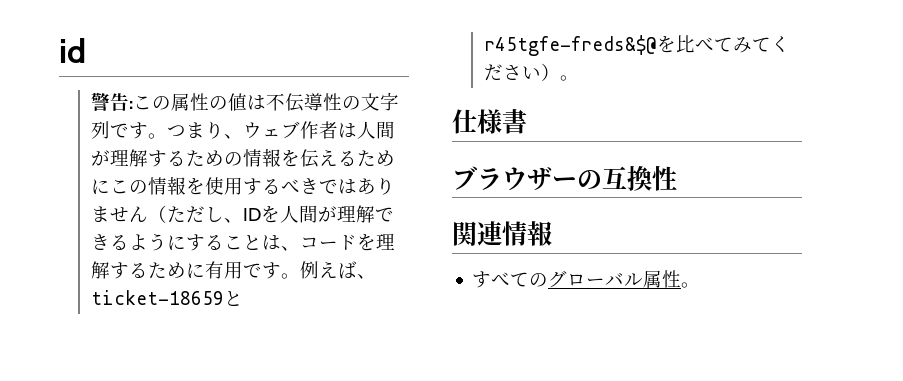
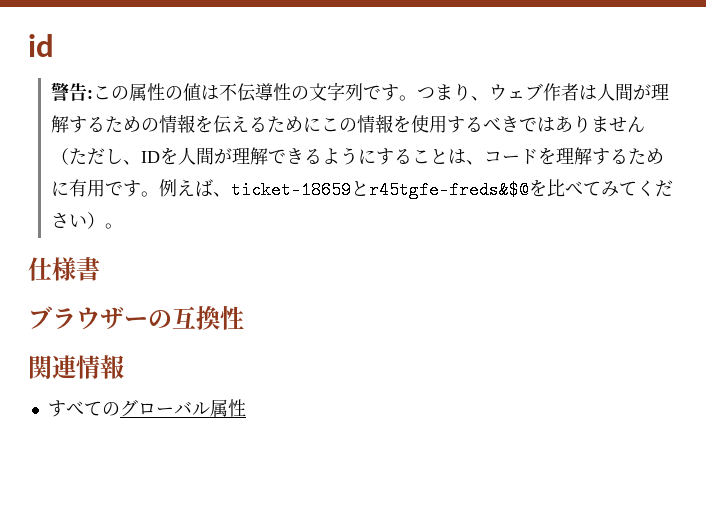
- すべてのグローバル属性。
+ すべてのグローバル属性

